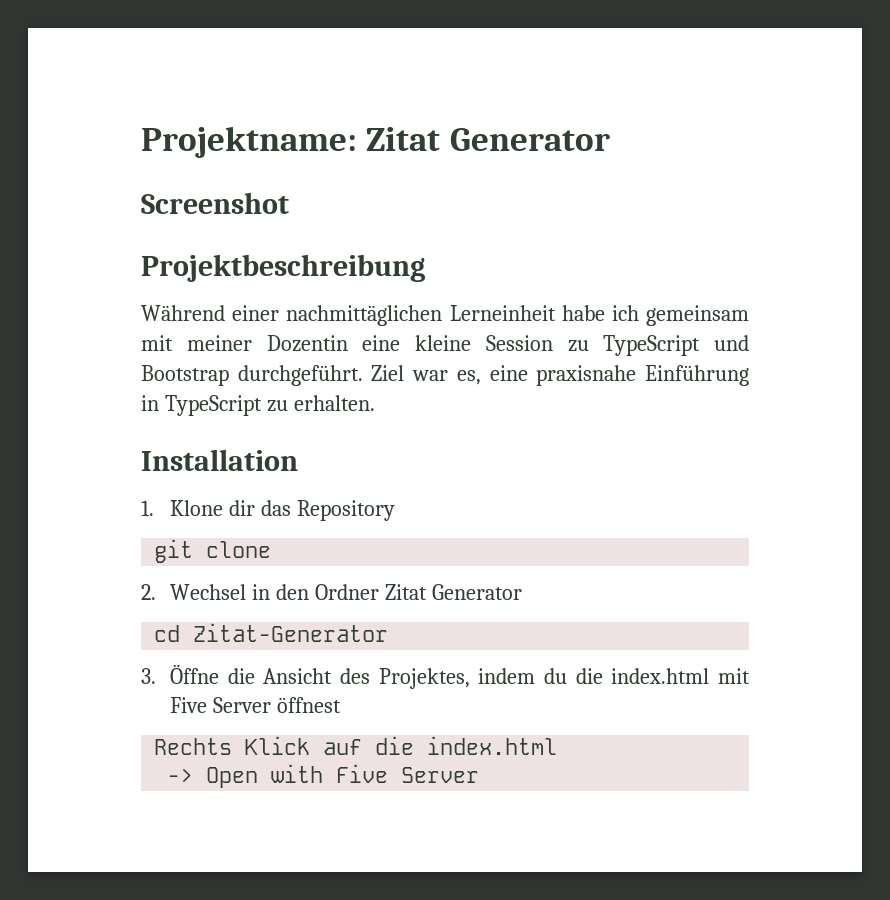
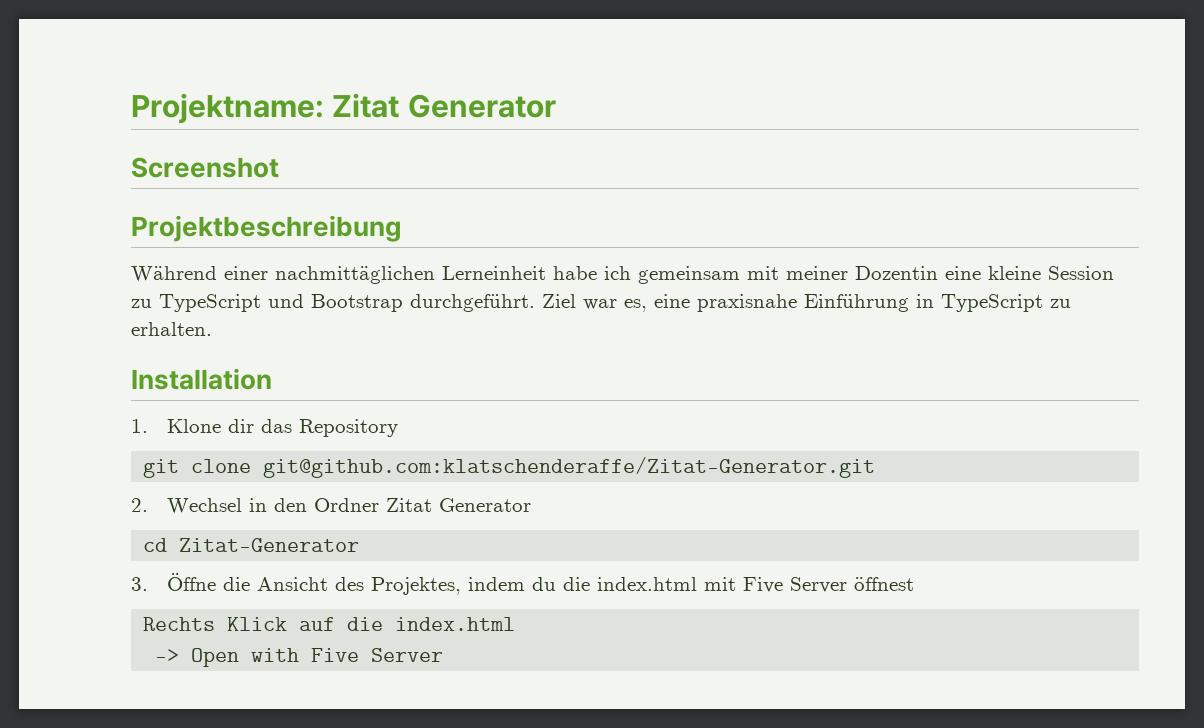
- git clone
+ git clone git@github.com:klatschenderaffe/Zitat-Generator.git

